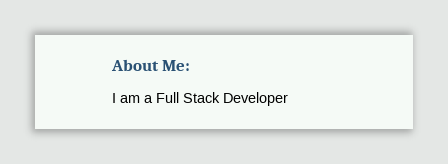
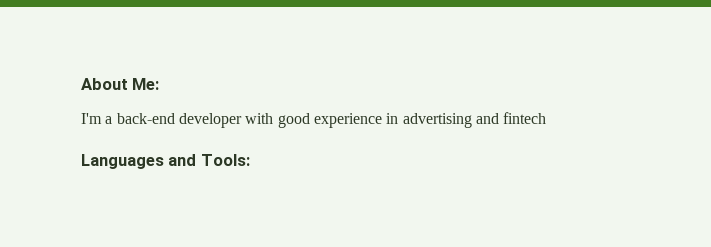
- I am a Full Stack Developer
+ I'm a back-end developer with good experience in advertising and fintech
+ Languages and Tools:

